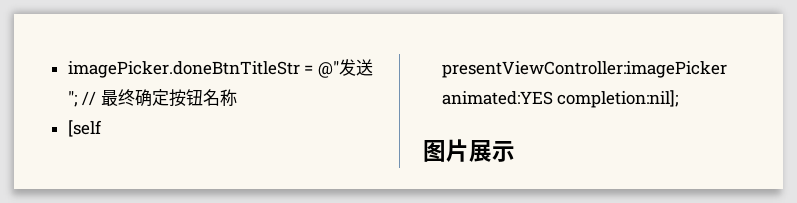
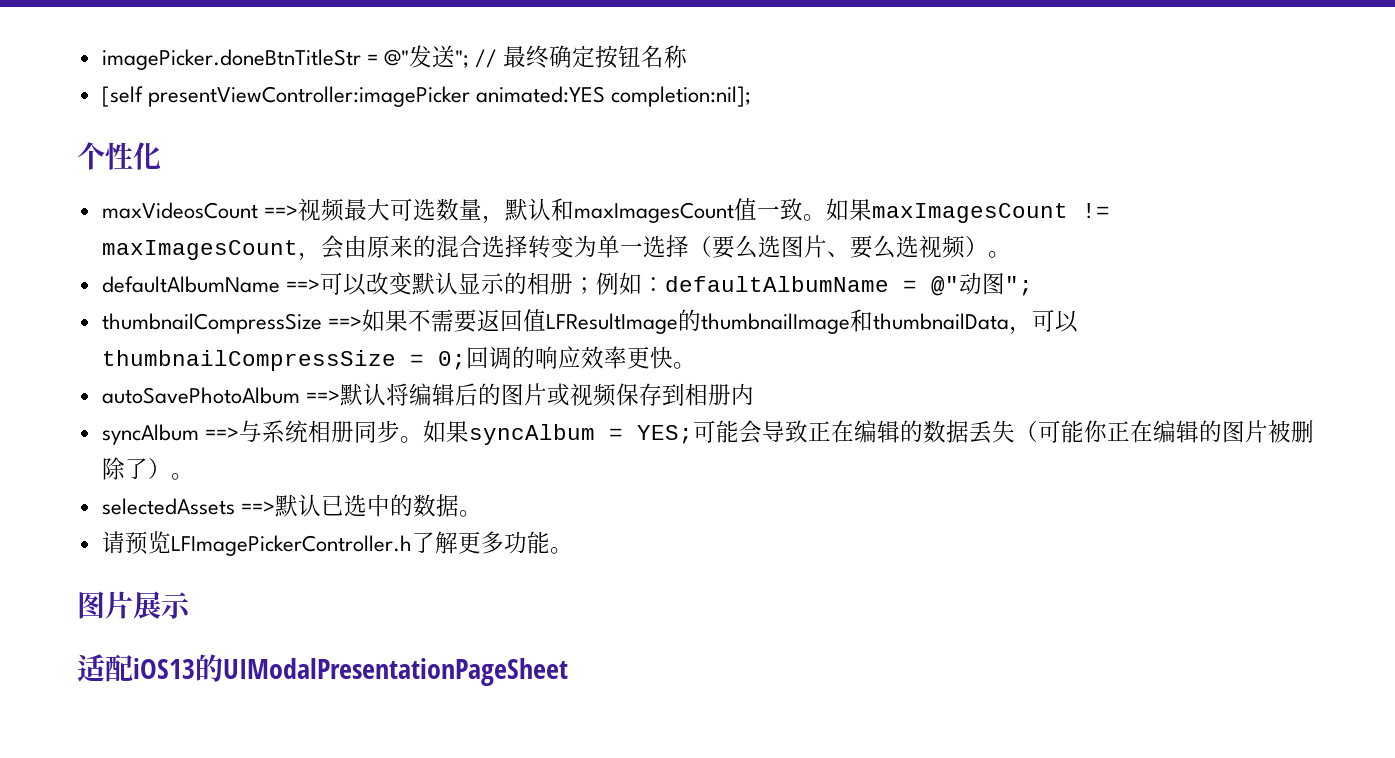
+ 个性化
+ maxVideosCount ==>视频最大可选数量，默认和maxImagesCount值一致。如果maxImagesCount != maxImagesCount，会由原来的混合选择转变为单一选择（要么选图片、要么选视频）。
+ defaultAlbumName ==>可以改变默认显示的相册；例如：defaultAlbumName = @"动图";
+ thumbnailCompressSize ==>如果不需要返回值LFResultImage的thumbnailImage和thumbnailData，可以thumbnailCompressSize = 0;回调的响应效率更快。
+ autoSavePhotoAlbum ==>默认将编辑后的图片或视频保存到相册内
+ syncAlbum ==>与系统相册同步。如果syncAlbum = YES;可能会导致正在编辑的数据丢失（可能你正在编辑的图片被删除了）。
+ selectedAssets ==>默认已选中的数据。
+ 请预览LFImagePickerController.h了解更多功能。
+ 适配iOS13的UIModalPresentationPageSheet

